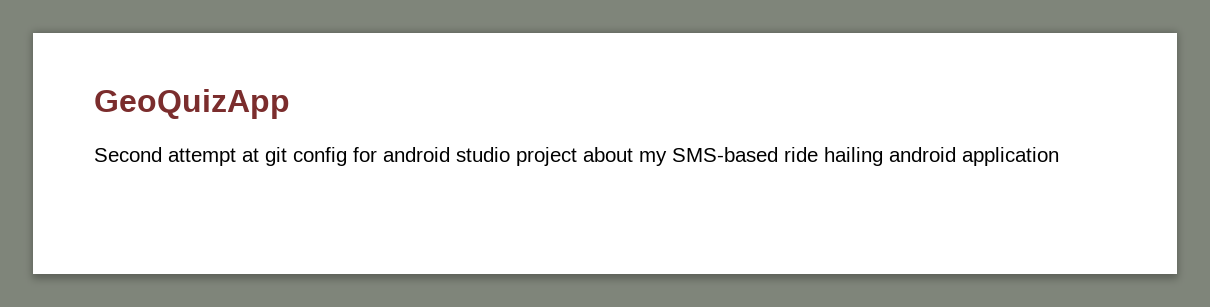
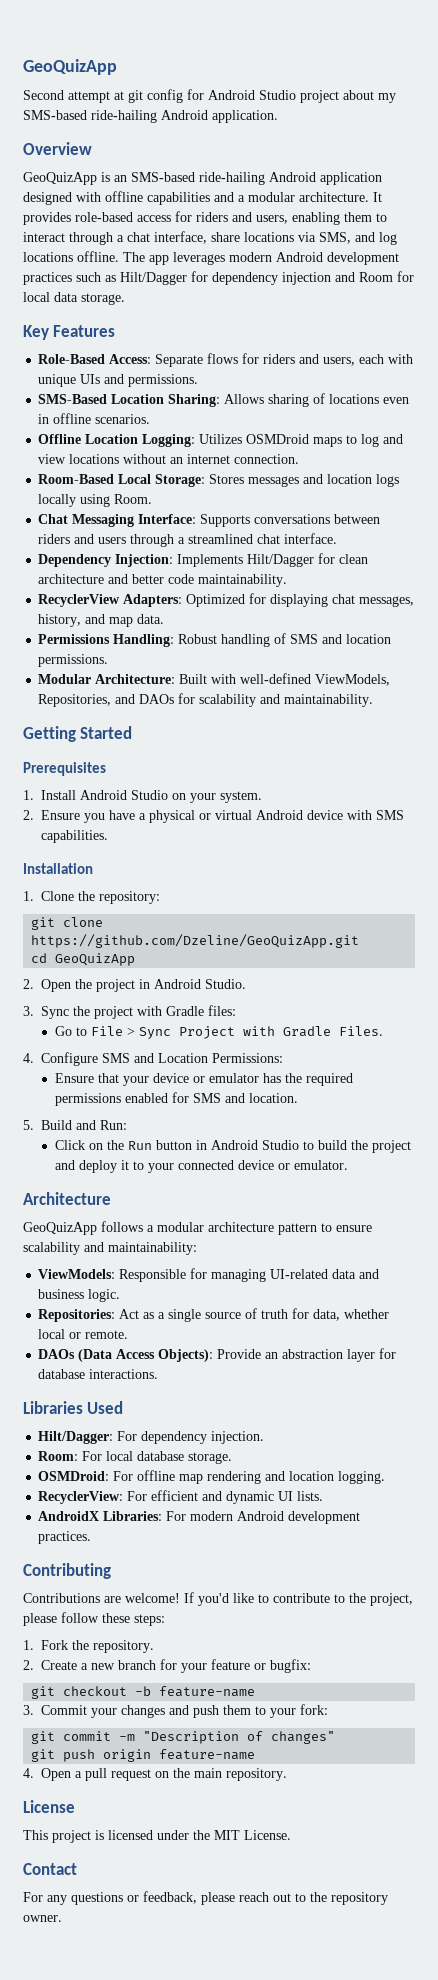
- Second attempt at git config for android studio project about my SMS-based ride hailing android application
+ Second attempt at git config for Android Studio project about my SMS-based ride-hailing Android application.
+ Overview
+ GeoQuizApp is an SMS-based ride-hailing Android application designed with offline capabilities and a modular architecture. It provides role-based access for riders and users, enabling them to interact through a chat interface, share locations via SMS, and log locations offline. The app leverages modern Android development practices such as Hilt/Dagger for dependency injection and Room for local data storage.
+ Key Features
+ Role-Based Access: Separate flows for riders and users, each with unique UIs and permissions.
+ SMS-Based Location Sharing: Allows sharing of locations even in offline scenarios.
+ Offline Location Logging: Utilizes OSMDroid maps to log and view locations without an internet connection.
+ Room-Based Local Storage: Stores messages and location logs locally using Room.
+ Chat Messaging Interface: Supports conversations between riders and users through a streamlined chat interface.
+ Dependency Injection: Implements Hilt/Dagger for clean architecture and better code maintainability.
+ RecyclerView Adapters: Optimized for displaying chat messages, history, and map data.
+ Permissions Handling: Robust handling of SMS and location permissions.
+ Modular Architecture: Built with well-defined ViewModels, Repositories, and DAOs for scalability and maintainability.
+ Getting Started
+ Prerequisites
+ 1. Install Android Studio on your system.
+ 2. Ensure you have a physical or virtual Android device with SMS capabilities.
+ Installation
+ 1. Clone the repository:
+ git clone https://github.com/Dzeline/GeoQuizApp.git
+ cd GeoQuizApp
+ 2. Open the project in Android Studio.
+ 3. Sync the project with Gradle files:
+ Go to File > Sync Project with Gradle Files.
+ 4. Configure SMS and Location Permissions:
+ Ensure that your device or emulator has the required permissions enabled for SMS and location.
+ 5. Build and Run:
+ Click on the Run button in Android Studio to build the project and deploy it to your connected device or emulator.
+ Architecture
+ GeoQuizApp follows a modular architecture pattern to ensure scalability and maintainability:
+ ViewModels: Responsible for managing UI-related data and business logic.
+ Repositories: Act as a single source of truth for data, whether local or remote.
+ DAOs (Data Access Objects): Provide an abstraction layer for database interactions.
+ Libraries Used
+ Hilt/Dagger: For dependency injection.
+ Room: For local database storage.
+ OSMDroid: For offline map rendering and location logging.
+ RecyclerView: For efficient and dynamic UI lists.
+ AndroidX Libraries: For modern Android development practices.
+ Contributing
+ Contributions are welcome! If you'd like to contribute to the project, please follow these steps:
+ 1. Fork the repository.
+ 2. Create a new branch for your feature or bugfix:
+ git checkout -b feature-name
+ 3. Commit your changes and push them to your fork:
+ git commit -m "Description of changes"
+ git push origin feature-name
+ 4. Open a pull request on the main repository.
+ License
+ This project is licensed under the MIT License.
+ Contact
+ For any questions or feedback, please reach out to the repository owner.

